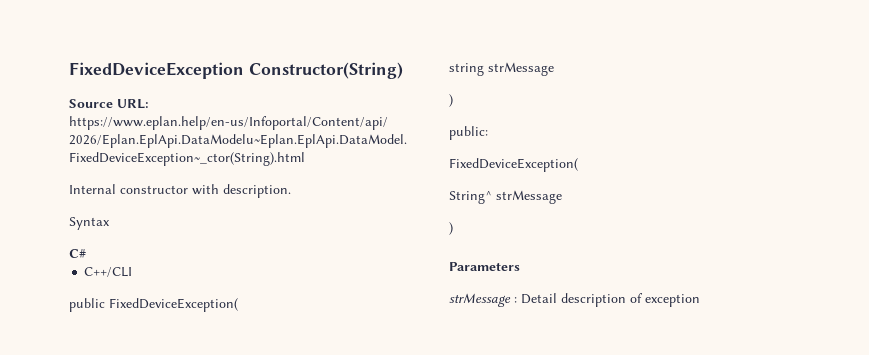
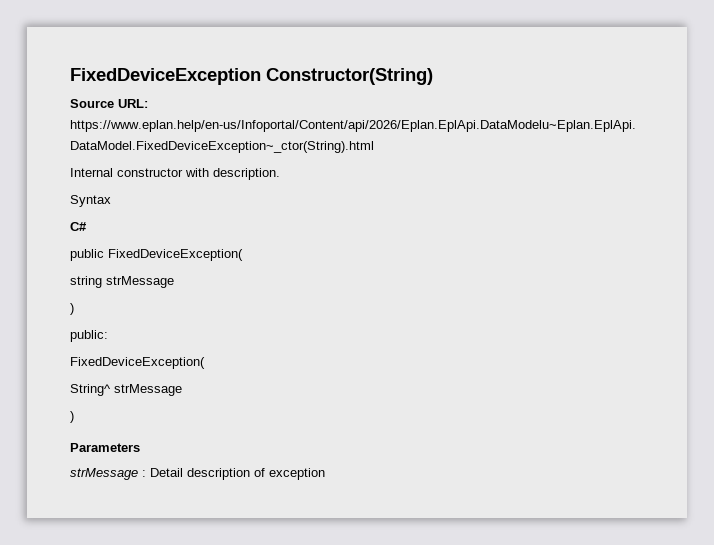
- C++/CLI

